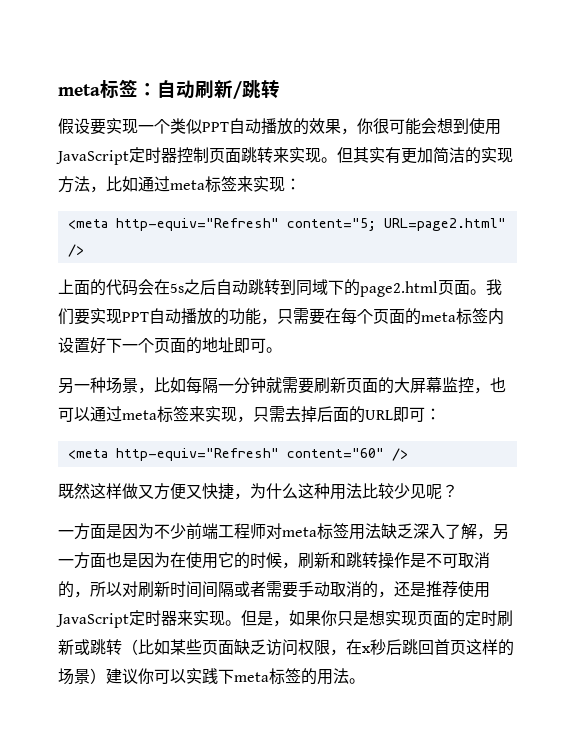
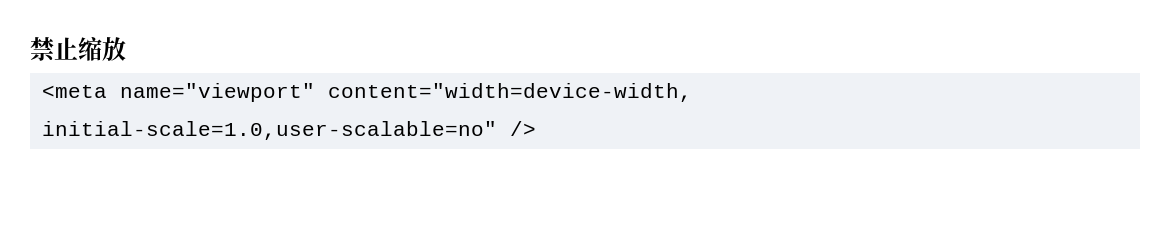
- meta标签：自动刷新/跳转
- 假设要实现一个类似PPT自动播放的效果，你很可能会想到使用JavaScript定时器控制页面跳转来实现。但其实有更加简洁的实现方法，比如通过meta标签来实现：
- <meta http-equiv="Refresh" content="5; URL=page2.html" />
- 上面的代码会在5s之后自动跳转到同域下的page2.html页面。我们要实现PPT自动播放的功能，只需要在每个页面的meta标签内设置好下一个页面的地址即可。
- 另一种场景，比如每隔一分钟就需要刷新页面的大屏幕监控，也可以通过meta标签来实现，只需去掉后面的URL即可：
- <meta http-equiv="Refresh" content="60" />
- 既然这样做又方便又快捷，为什么这种用法比较少见呢？
- 一方面是因为不少前端工程师对meta标签用法缺乏深入了解，另一方面也是因为在使用它的时候，刷新和跳转操作是不可取消的，所以对刷新时间间隔或者需要手动取消的，还是推荐使用JavaScript定时器来实现。但是，如果你只是想实现页面的定时刷新或跳转（比如某些页面缺乏访问权限，在x秒后跳回首页这样的场景）建议你可以实践下meta标签的用法。
+ 禁止缩放
+ <meta name="viewport" content="width=device-width, initial-scale=1.0,user-scalable=no" />

